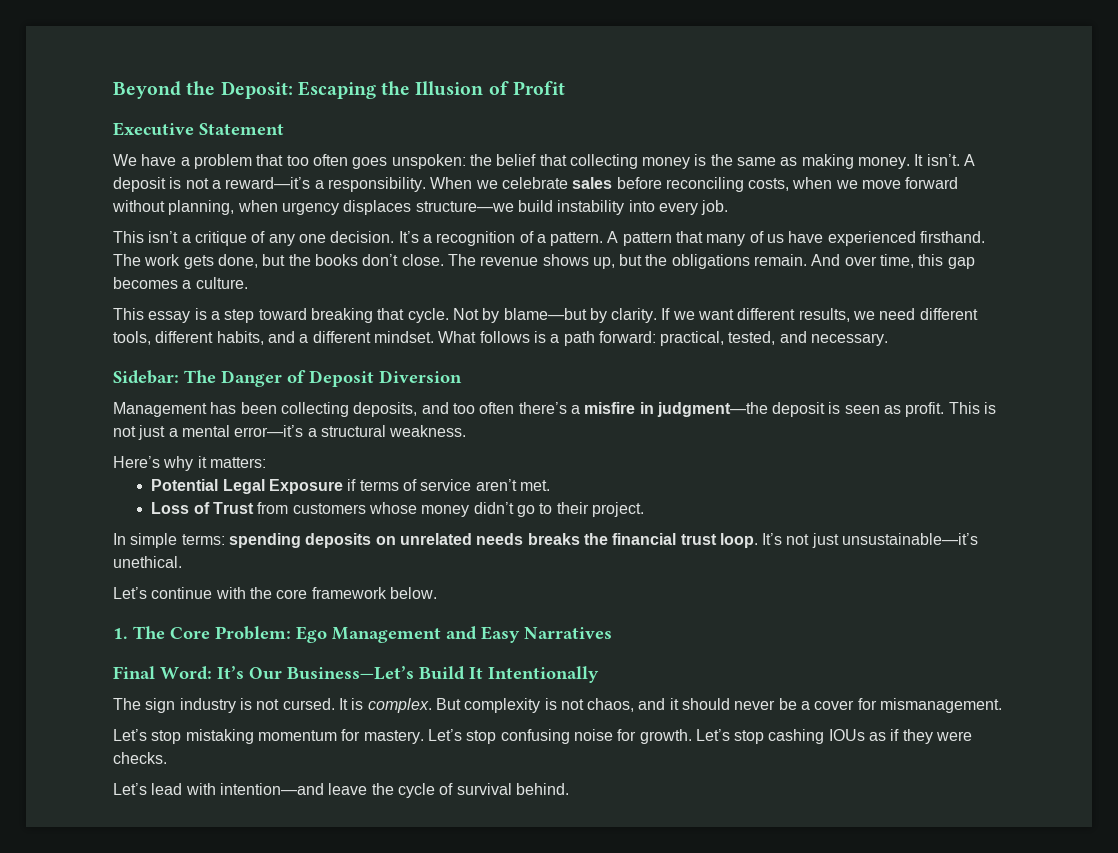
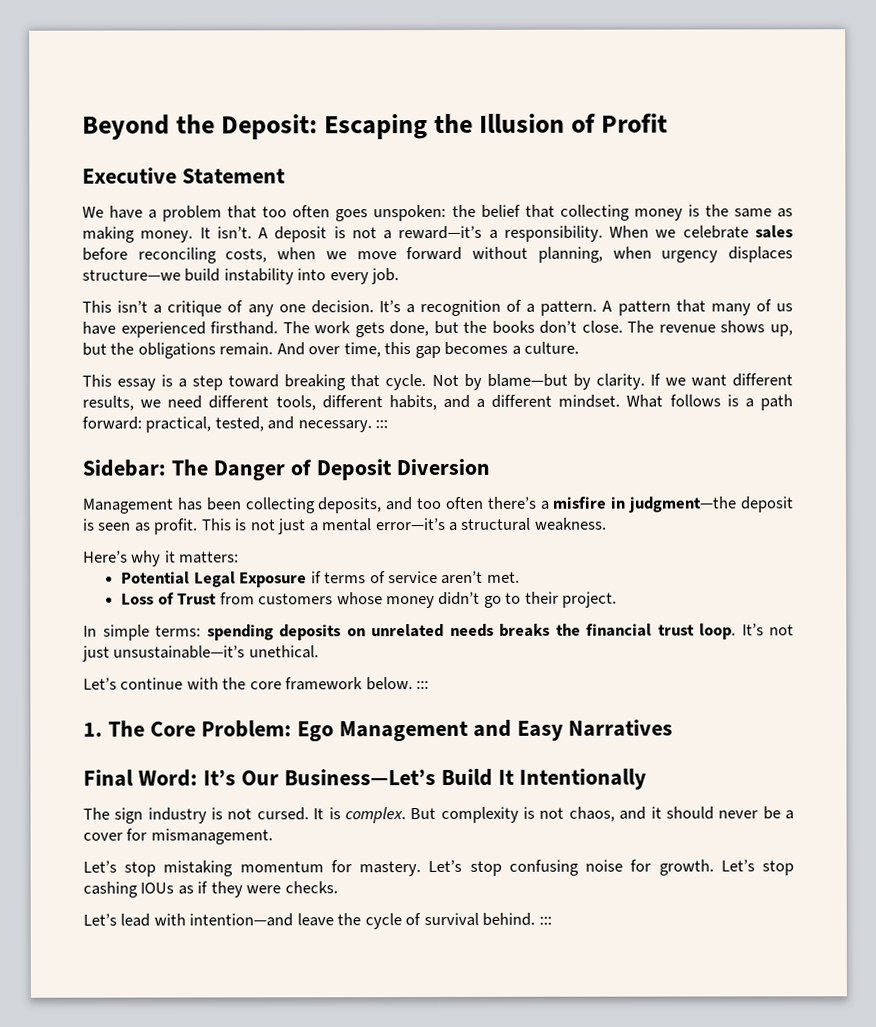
- What follows is a path forward: practical, tested, and necessary.
+ What follows is a path forward: practical, tested, and necessary. :::
- Let’s continue with the core framework below.
+ Let’s continue with the core framework below. :::
- Let’s lead with intention—and leave the cycle of survival behind.
+ Let’s lead with intention—and leave the cycle of survival behind. :::

